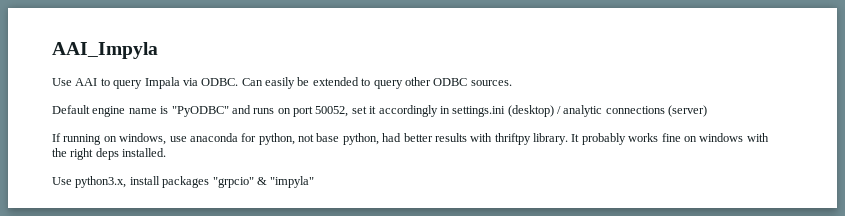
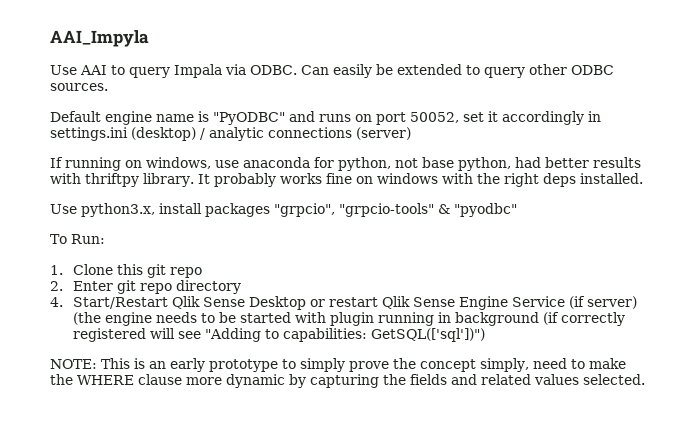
- Use python3.x, install packages "grpcio" & "impyla"
+ Use python3.x, install packages "grpcio", "grpcio-tools" & "pyodbc"
+ To Run:
+ 1. Clone this git repo
+ 2. Enter git repo directory
+ 4. Start/Restart Qlik Sense Desktop or restart Qlik Sense Engine Service (if server) (the engine needs to be started with plugin running in background (if correctly registered will see "Adding to capabilities: GetSQL(['sql'])")
+ NOTE: This is an early prototype to simply prove the concept simply, need to make the WHERE clause more dynamic by capturing the fields and related values selected.

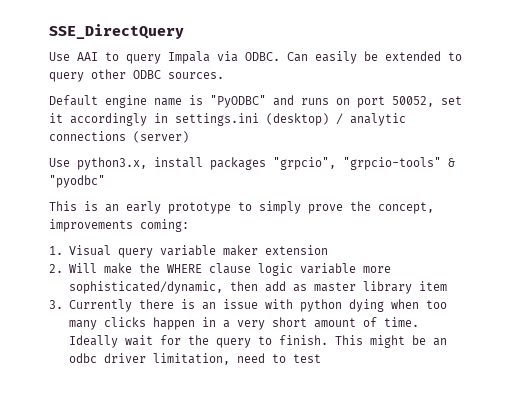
- AAI_Impyla
+ SSE_DirectQuery
- If running on windows, use anaconda for python, not base python, had better results with thriftpy library. It probably works fine on windows with the right deps installed.
- To Run:
- 1. Clone this git repo
- 2. Enter git repo directory
- 4. Start/Restart Qlik Sense Desktop or restart Qlik Sense Engine Service (if server) (the engine needs to be started with plugin running in background (if correctly registered will see "Adding to capabilities: GetSQL(['sql'])")
- NOTE: This is an early prototype to simply prove the concept simply, need to make the WHERE clause more dynamic by capturing the fields and related values selected.
+ This is an early prototype to simply prove the concept, improvements coming:
+ 1. Visual query variable maker extension
+ 2. Will make the WHERE clause logic variable more sophisticated/dynamic, then add as master library item
+ 3. Currently there is an issue with python dying when too many clicks happen in a very short amount of time. Ideally wait for the query to finish. This might be an odbc driver limitation, need to test

